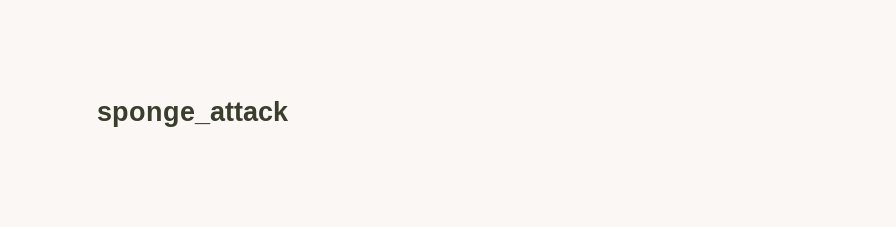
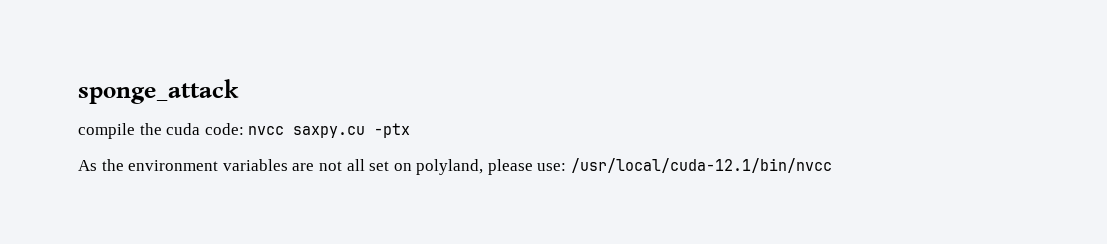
+ compile the cuda code: nvcc saxpy.cu -ptx
+ As the environment variables are not all set on polyland, please use: /usr/local/cuda-12.1/bin/nvcc

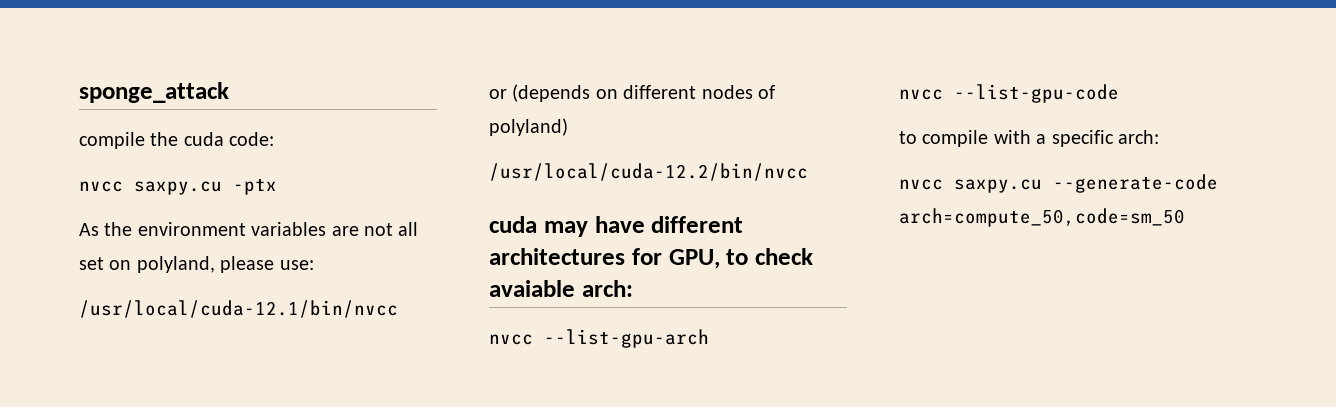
- compile the cuda code: nvcc saxpy.cu -ptx
+ compile the cuda code:
+ nvcc saxpy.cu -ptx
- As the environment variables are not all set on polyland, please use: /usr/local/cuda-12.1/bin/nvcc
+ As the environment variables are not all set on polyland, please use:
+ /usr/local/cuda-12.1/bin/nvcc
+ or (depends on different nodes of polyland)
+ /usr/local/cuda-12.2/bin/nvcc
+ cuda may have different architectures for GPU, to check avaiable arch:
+ nvcc --list-gpu-arch
+ nvcc --list-gpu-code
+ to compile with a specific arch:
+ nvcc saxpy.cu --generate-code arch=compute_50,code=sm_50

